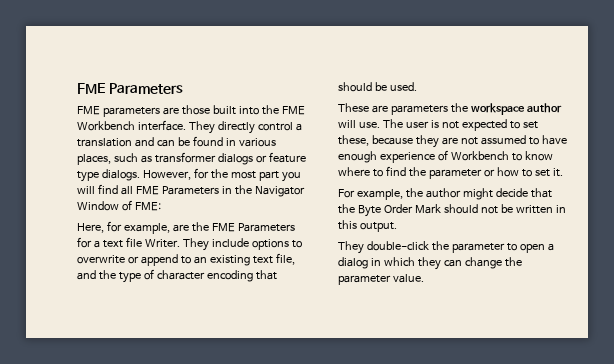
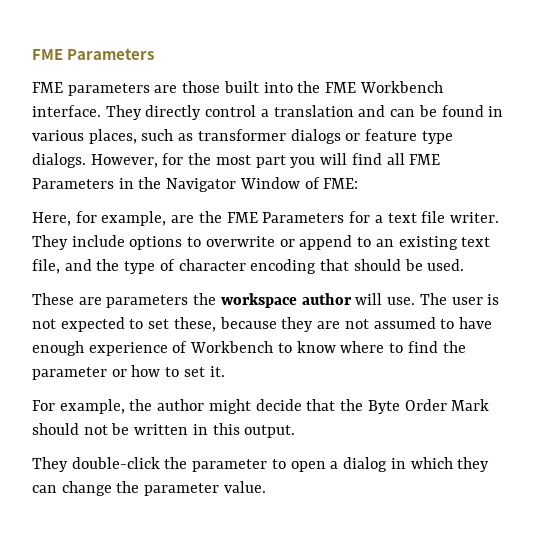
- Here, for example, are the FME Parameters for a text file Writer.
+ Here, for example, are the FME Parameters for a text file writer.

